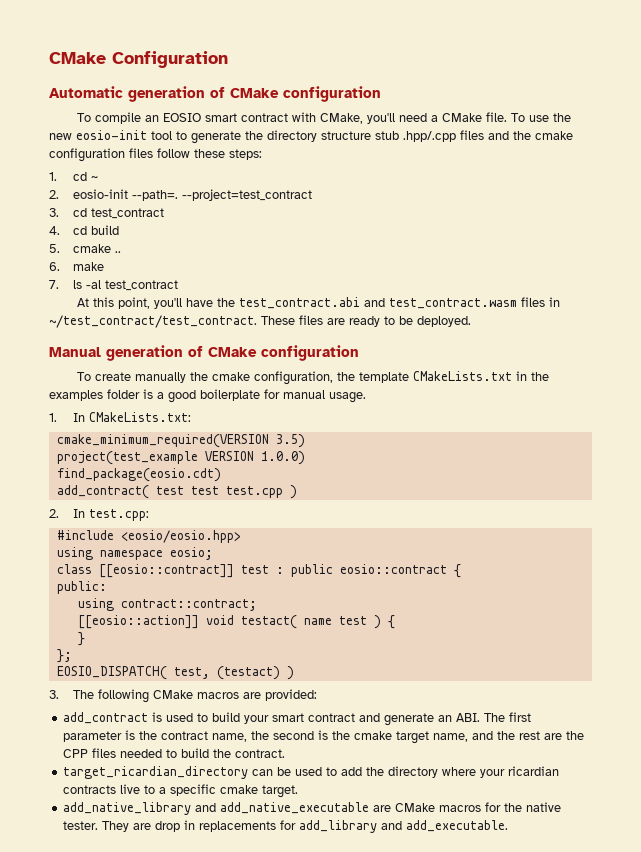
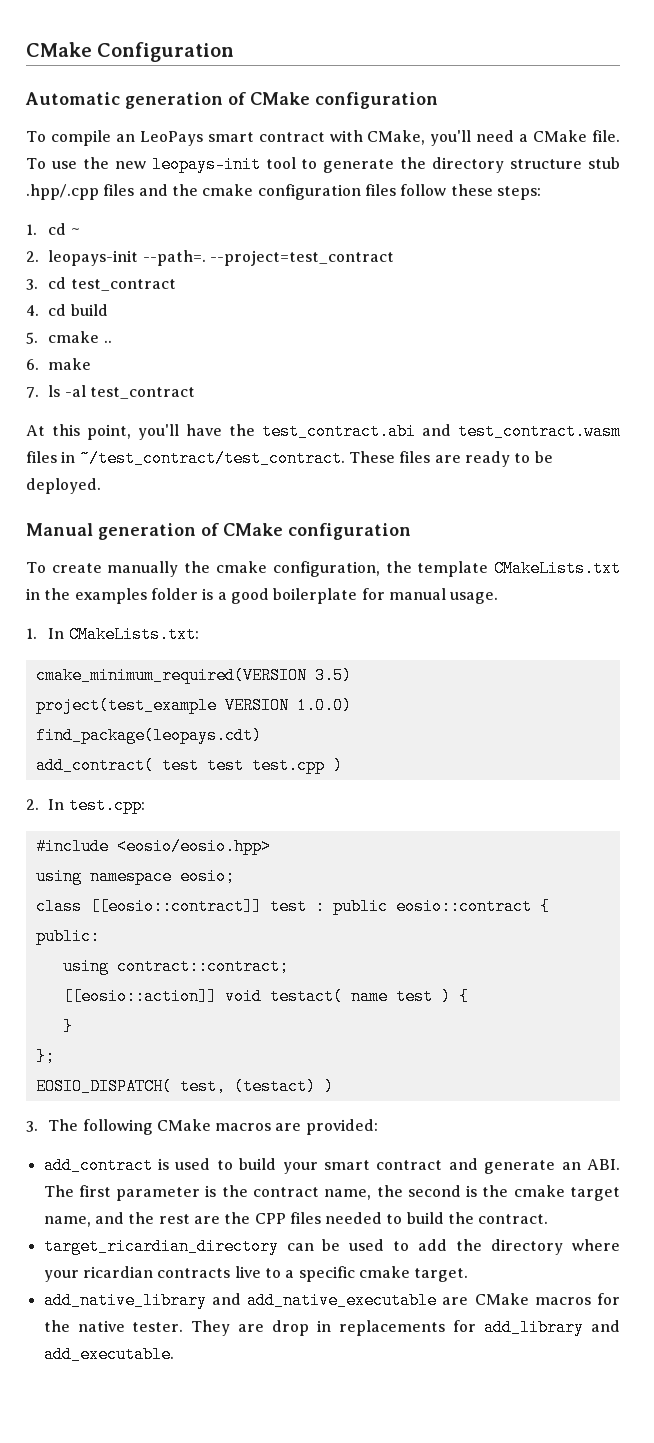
- To compile an EOSIO smart contract with CMake, you'll need a CMake file.
+ To compile an LeoPays smart contract with CMake, you'll need a CMake file.
- To use the new eosio-init tool to generate the directory structure stub .hpp/.cpp files and the cmake configuration files follow these steps:
+ To use the new leopays-init tool to generate the directory structure stub .hpp/.cpp files and the cmake configuration files follow these steps:
- 2. eosio-init --path=.
+ 2. leopays-init --path=.
- find_package(eosio.cdt)
+ find_package(leopays.cdt)

